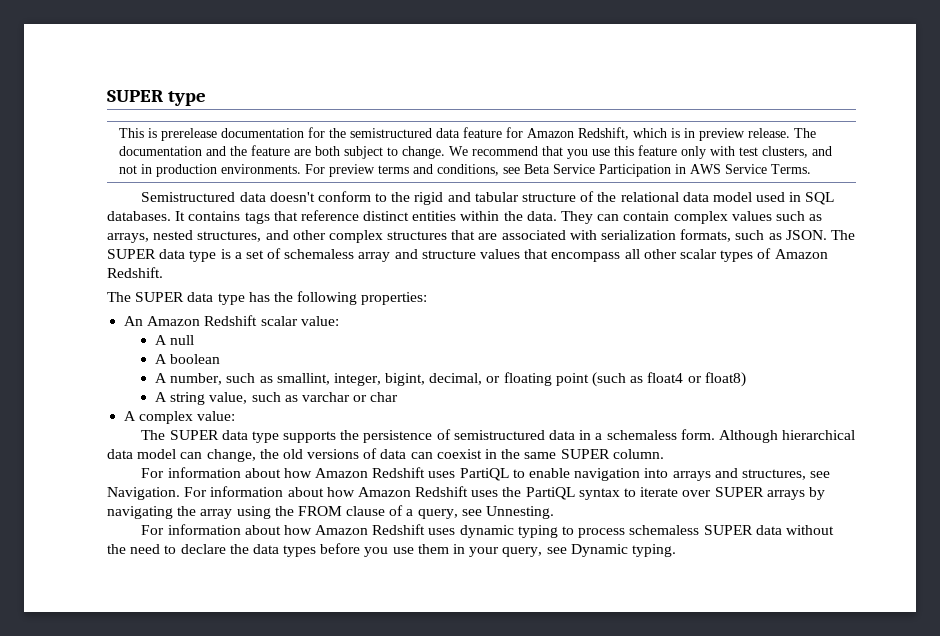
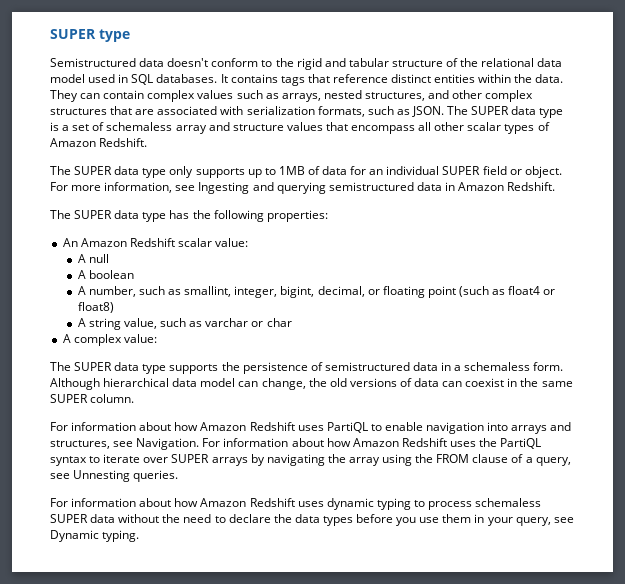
- This is prerelease documentation for the semistructured data feature for Amazon Redshift, which is in preview release. The documentation and the feature are both subject to change. We recommend that you use this feature only with test clusters, and not in production environments. For preview terms and conditions, see Beta Service Participation in AWS Service Terms.
+ The SUPER data type only supports up to 1MB of data for an individual SUPER field or object. For more information, see Ingesting and querying semistructured data in Amazon Redshift.
- For information about how Amazon Redshift uses the PartiQL syntax to iterate over SUPER arrays by navigating the array using the FROM clause of a query, see Unnesting.
+ For information about how Amazon Redshift uses the PartiQL syntax to iterate over SUPER arrays by navigating the array using the FROM clause of a query, see Unnesting queries.

